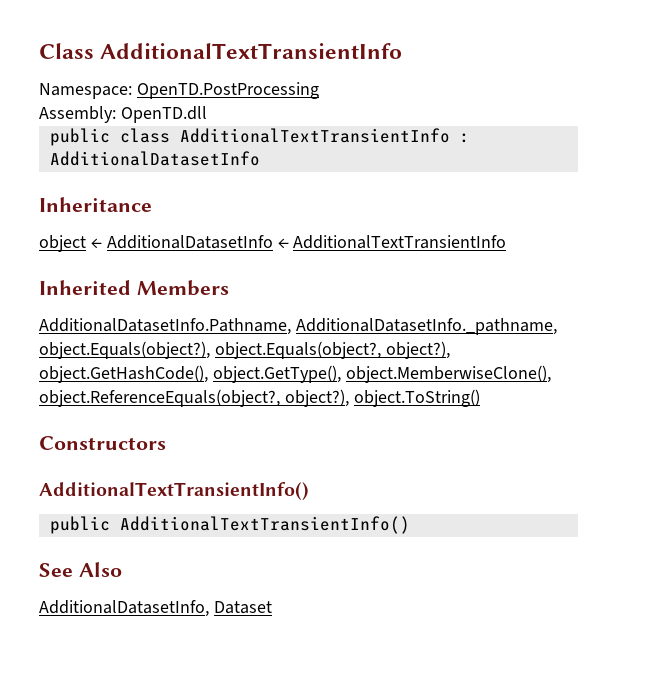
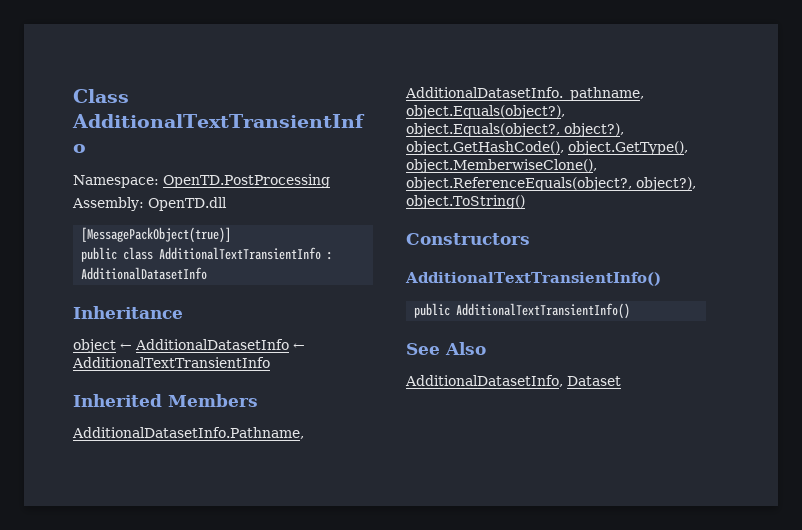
+ [MessagePackObject(true)]

